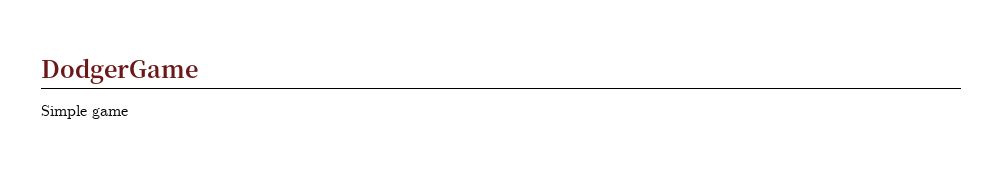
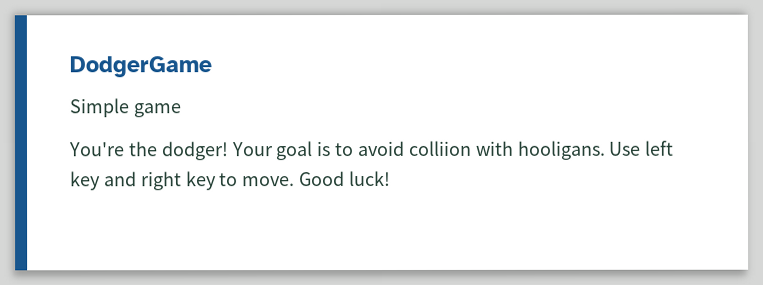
+ You're the dodger! Your goal is to avoid colliion with hooligans. Use left key and right key to move. Good luck!

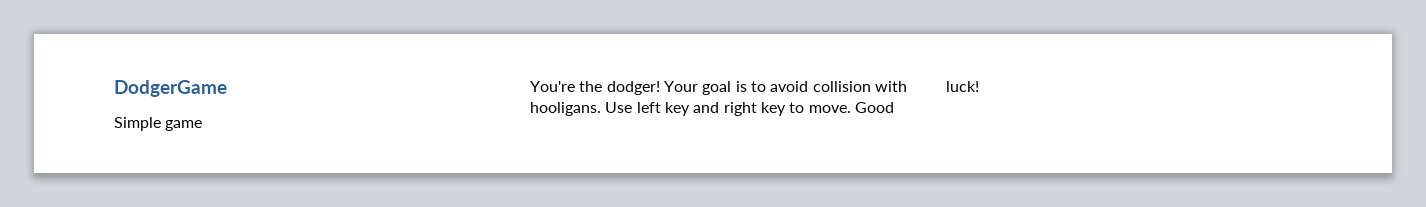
- Your goal is to avoid colliion with hooligans.
+ Your goal is to avoid collision with hooligans.

